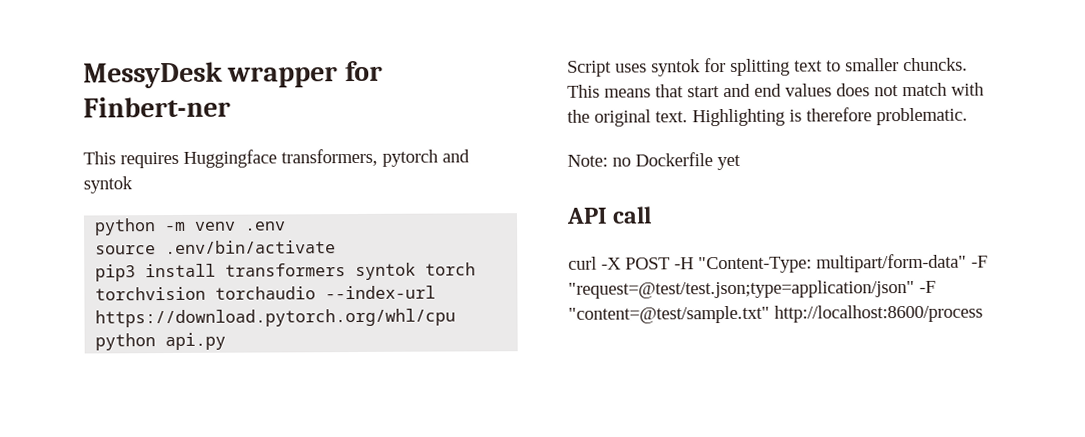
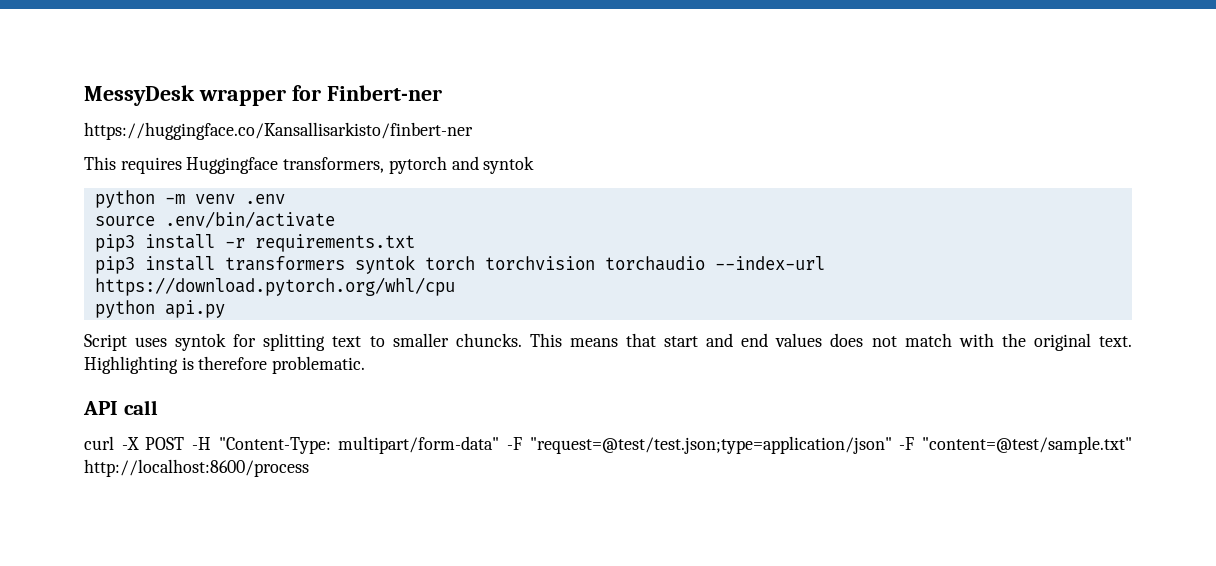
+ https://huggingface.co/Kansallisarkisto/finbert-ner
+ pip3 install -r requirements.txt
- Note: no Dockerfile yet

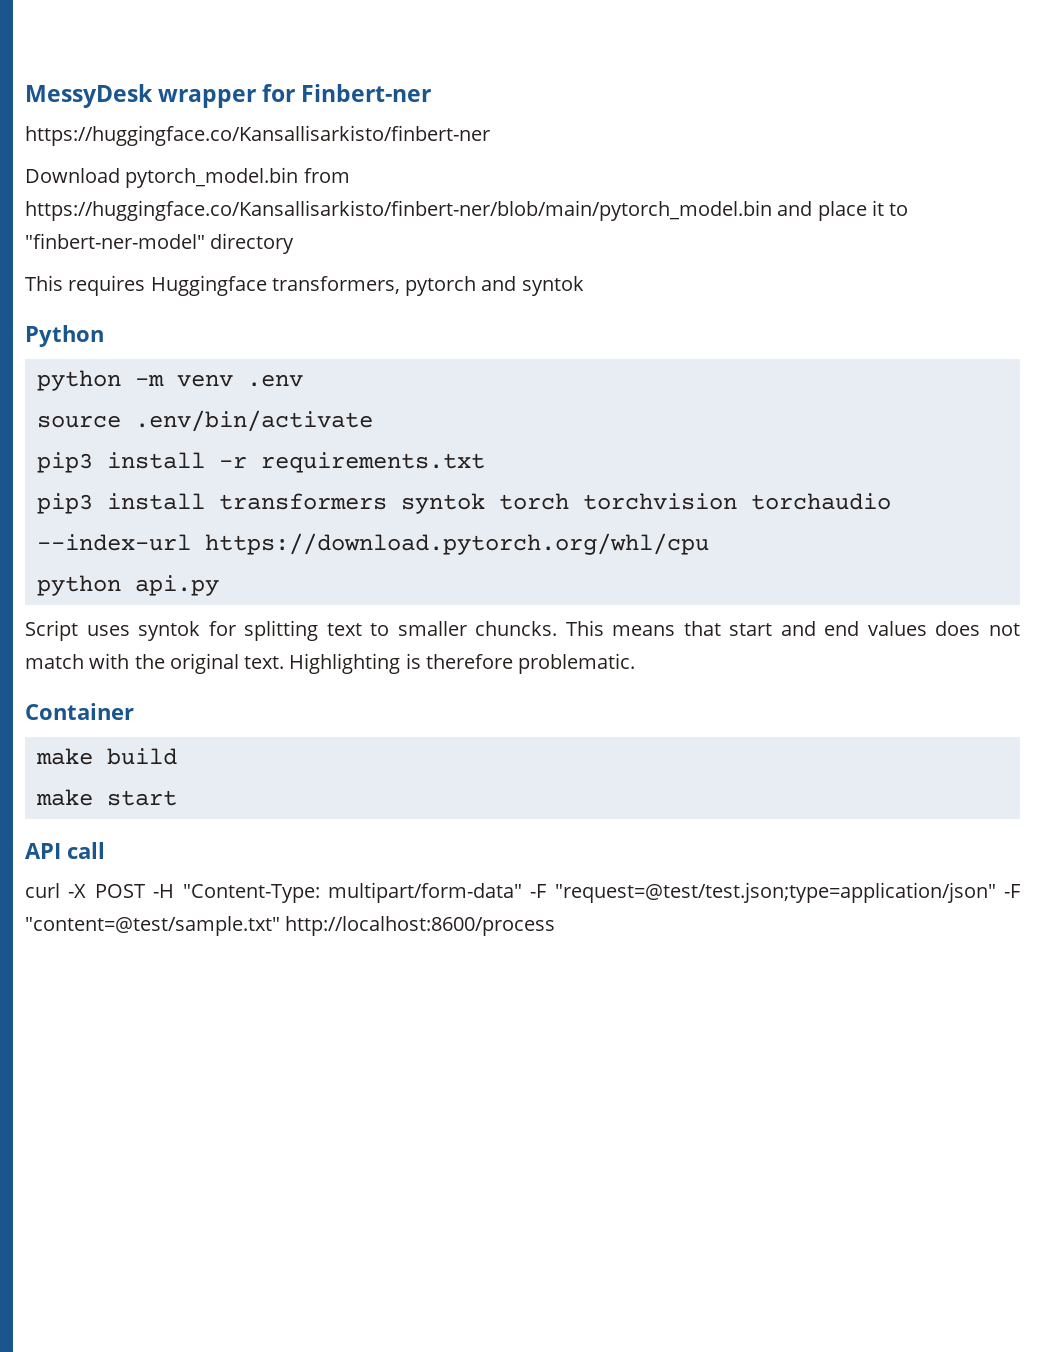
+ Download pytorch_model.bin from https://huggingface.co/Kansallisarkisto/finbert-ner/blob/main/pytorch_model.bin and place it to "finbert-ner-model" directory
+ Python
+ Container
+ make build
+ make start

